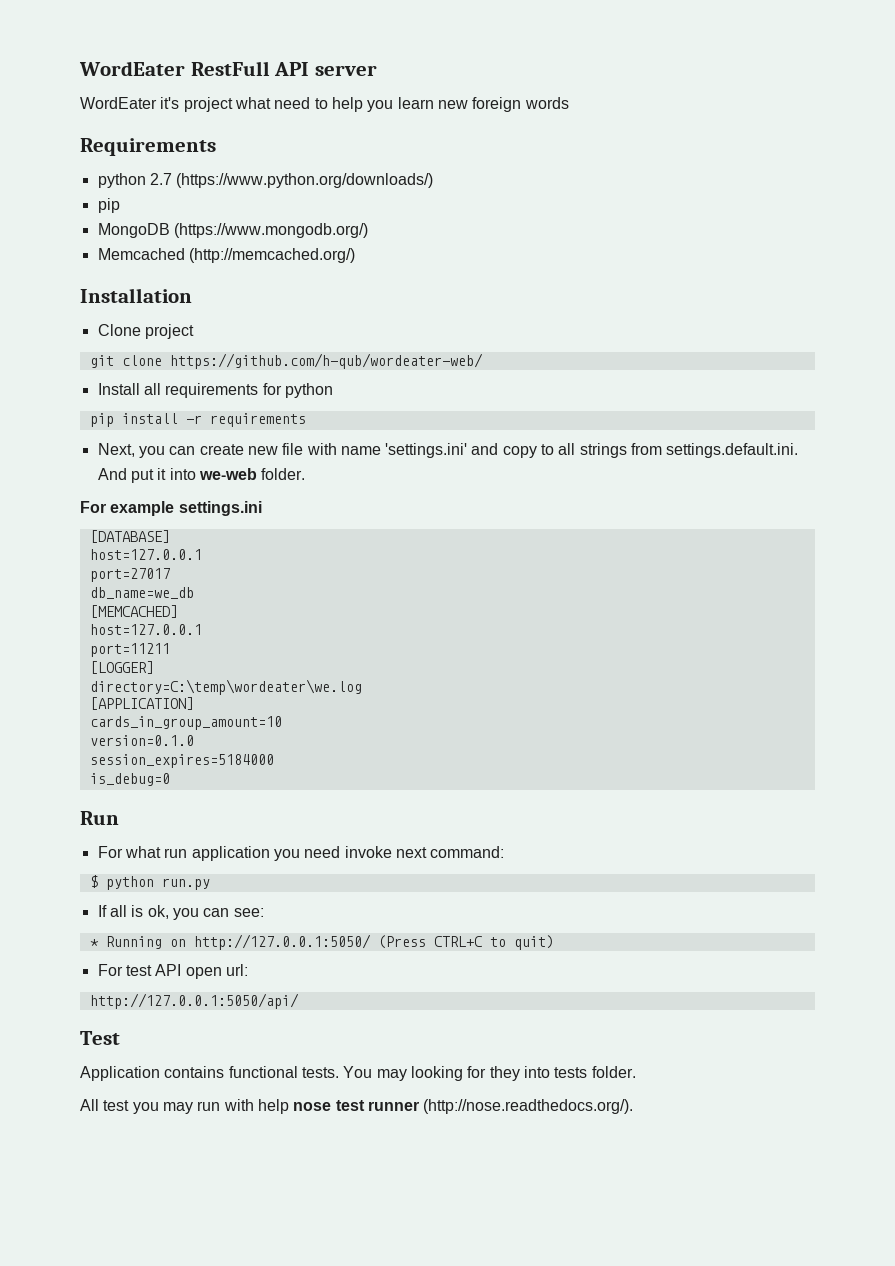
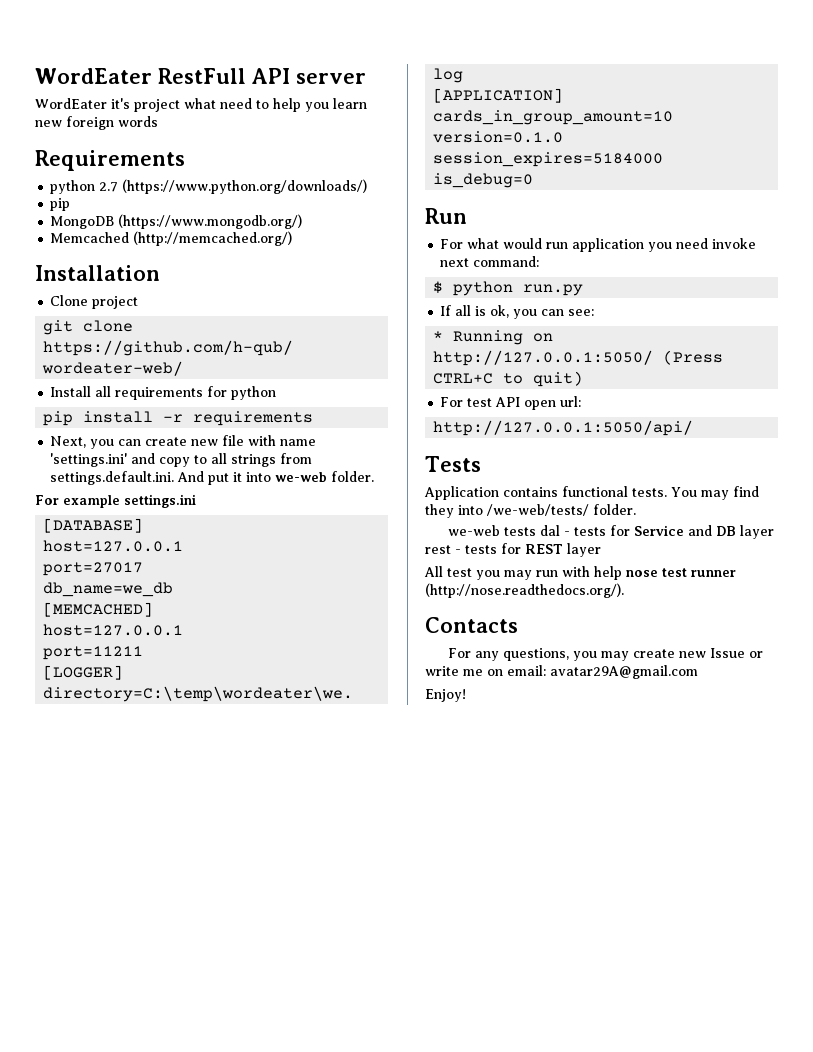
- For what run application you need invoke next command:
+ For what would run application you need invoke next command:
- Test
+ Tests
- You may looking for they into tests folder.
+ You may find they into /we-web/tests/ folder.
+ we-web tests dal - tests for Service and DB layer rest - tests for REST layer
+ Contacts
+ For any questions, you may create new Issue or write me on email: avatar29A@gmail.com
+ Enjoy!

